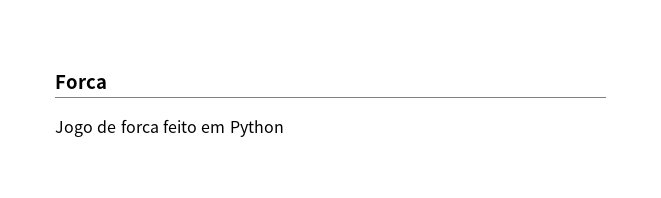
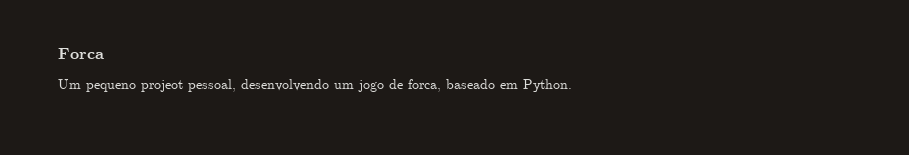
- Jogo de forca feito em Python
+ Um pequeno projeot pessoal, desenvolvendo um jogo de forca, baseado em Python.

